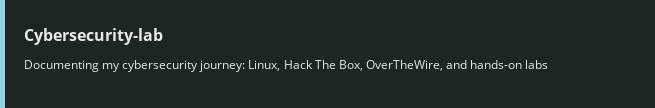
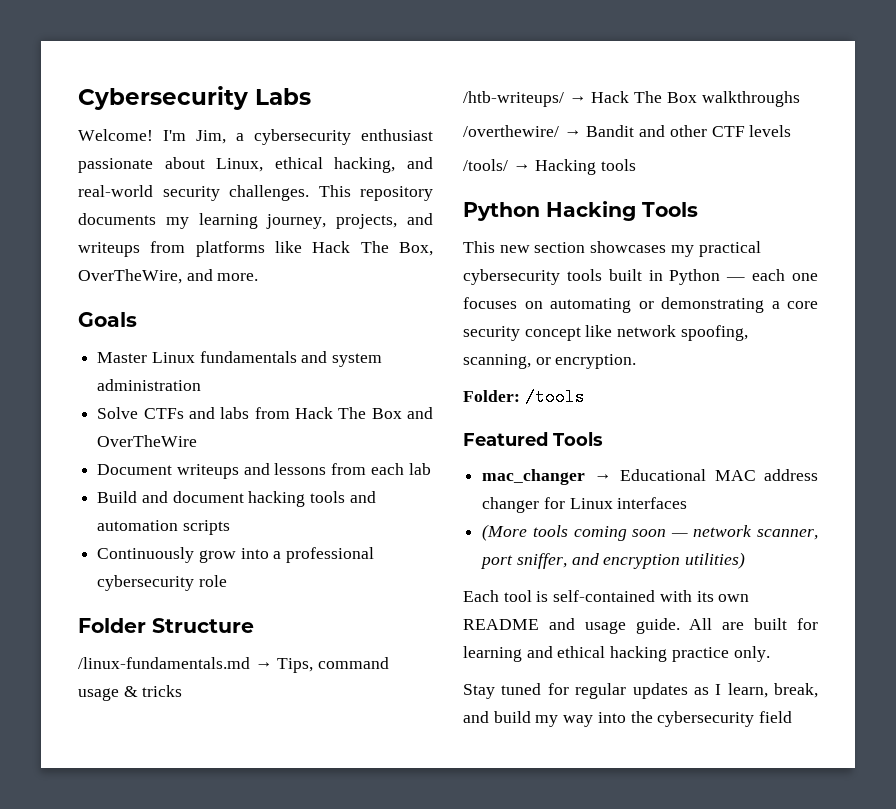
- Cybersecurity-lab
- Documenting my cybersecurity journey: Linux, Hack The Box, OverTheWire, and hands-on labs
+ Cybersecurity Labs
+ Welcome! I'm Jim, a cybersecurity enthusiast passionate about Linux, ethical hacking, and real-world security challenges. This repository documents my learning journey, projects, and writeups from platforms like Hack The Box, OverTheWire, and more.
+ Goals
+ Master Linux fundamentals and system administration
+ Solve CTFs and labs from Hack The Box and OverTheWire
+ Document writeups and lessons from each lab
+ Build and document hacking tools and automation scripts
+ Continuously grow into a professional cybersecurity role
+ Folder Structure
+ /linux-fundamentals.md → Tips, command usage & tricks
+ /htb-writeups/ → Hack The Box walkthroughs
+ /overthewire/ → Bandit and other CTF levels
+ /tools/ → Hacking tools
+ Python Hacking Tools
+ This new section showcases my practical cybersecurity tools built in Python — each one focuses on automating or demonstrating a core security concept like network spoofing, scanning, or encryption.
+ Folder: /tools
+ Featured Tools
+ mac_changer → Educational MAC address changer for Linux interfaces
+ (More tools coming soon — network scanner, port sniffer, and encryption utilities)
+ Each tool is self-contained with its own README and usage guide. All are built for learning and ethical hacking practice only.
+ Stay tuned for regular updates as I learn, break, and build my way into the cybersecurity field

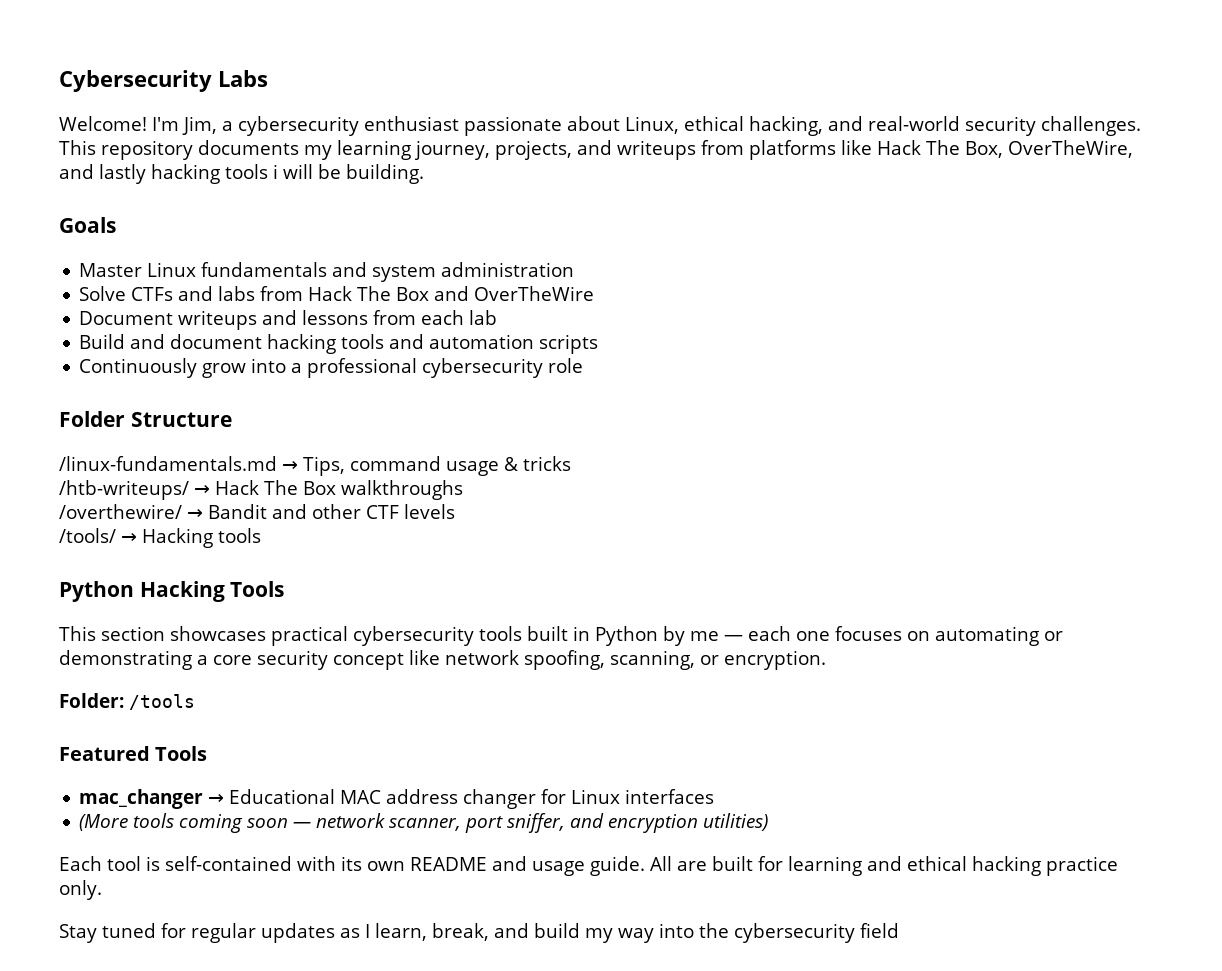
- This repository documents my learning journey, projects, and writeups from platforms like Hack The Box, OverTheWire, and more.
+ This repository documents my learning journey, projects, and writeups from platforms like Hack The Box, OverTheWire, and lastly hacking tools i will be building.
- This new section showcases my practical cybersecurity tools built in Python — each one focuses on automating or demonstrating a core security concept like network spoofing, scanning, or encryption.
+ This section showcases practical cybersecurity tools built in Python by me — each one focuses on automating or demonstrating a core security concept like network spoofing, scanning, or encryption.

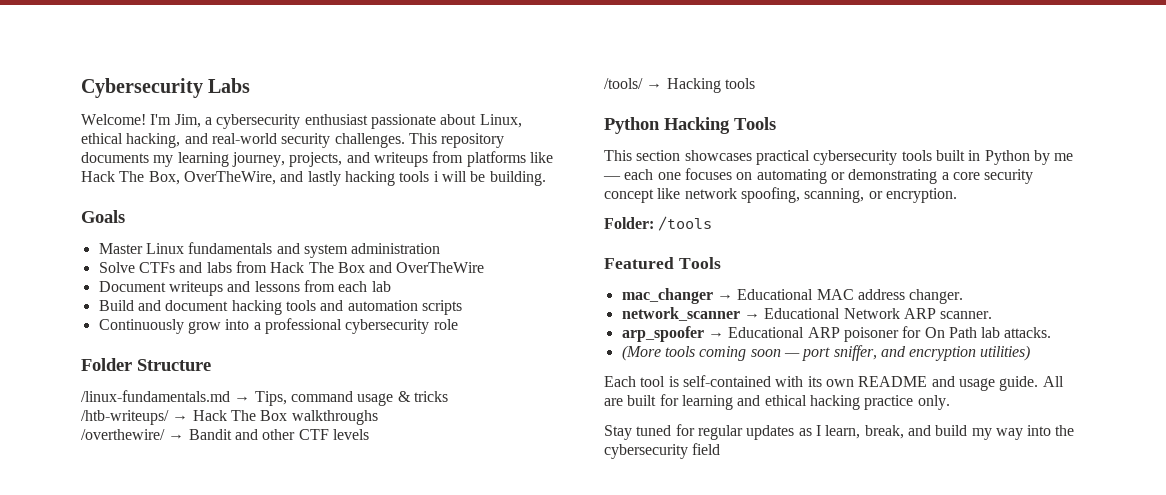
- mac_changer → Educational MAC address changer for Linux interfaces
+ mac_changer → Educational MAC address changer.
+ network_scanner → Educational Network ARP scanner.
+ arp_spoofer → Educational ARP poisoner for On Path lab attacks.
- (More tools coming soon — network scanner, port sniffer, and encryption utilities)
+ (More tools coming soon — port sniffer, and encryption utilities)

